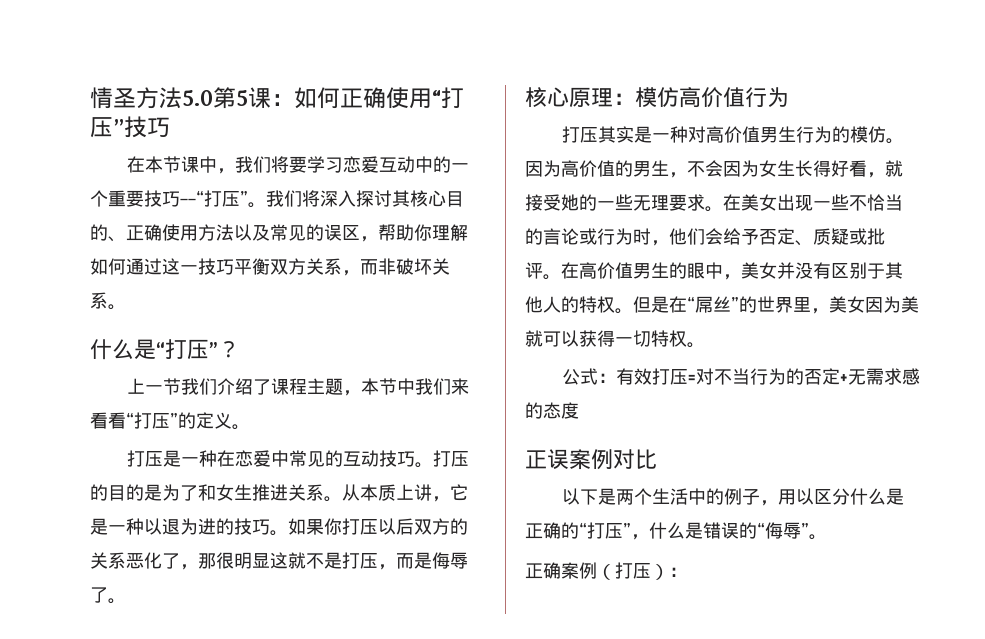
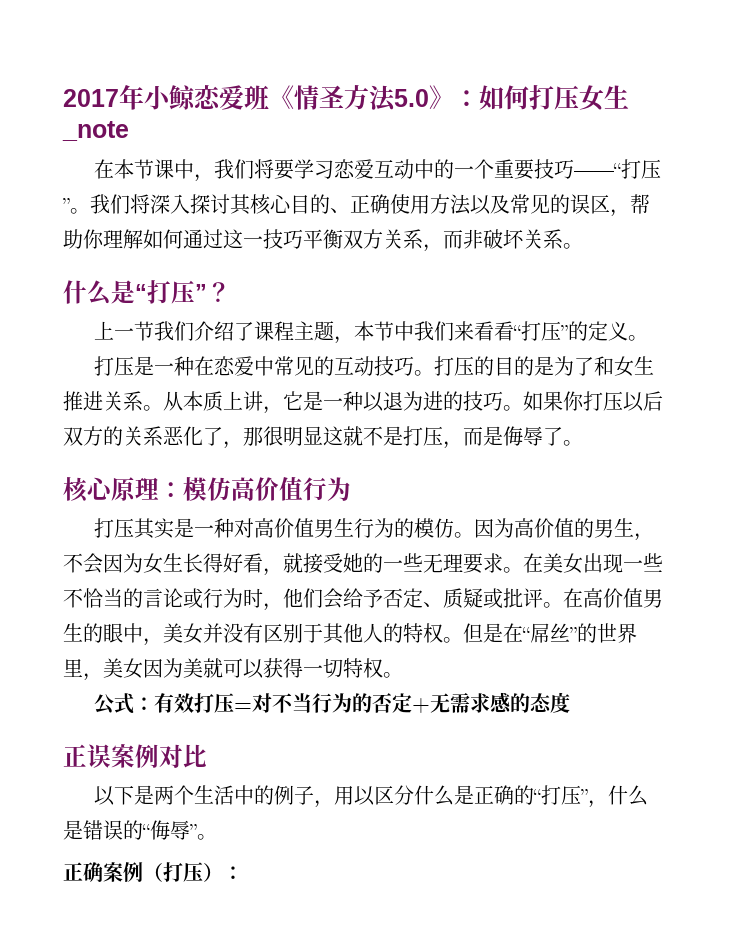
- 情圣方法5.0第5课：如何正确使用“打压”技巧
+ 2017年小鲸恋爱班《情圣方法5.0》：如何打压女生_note

